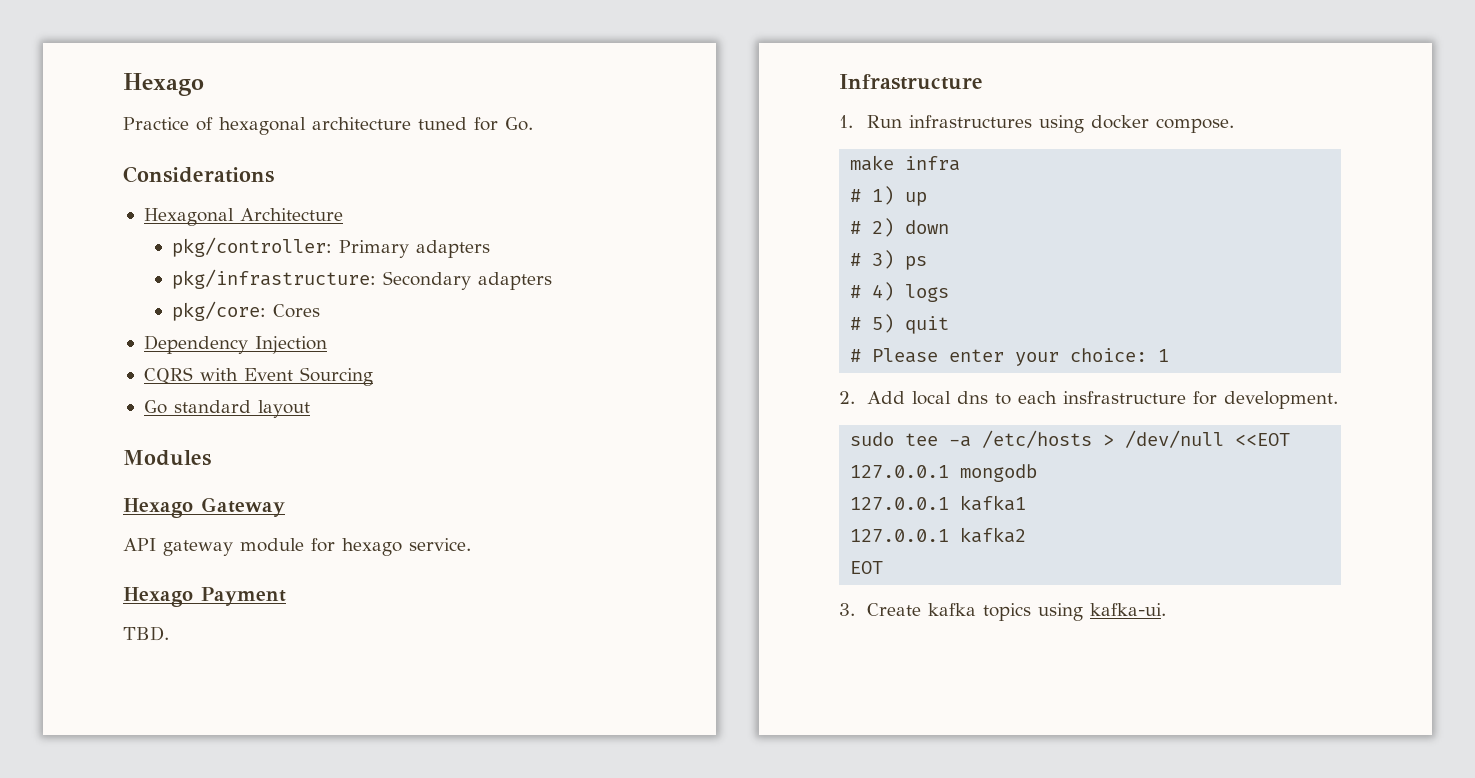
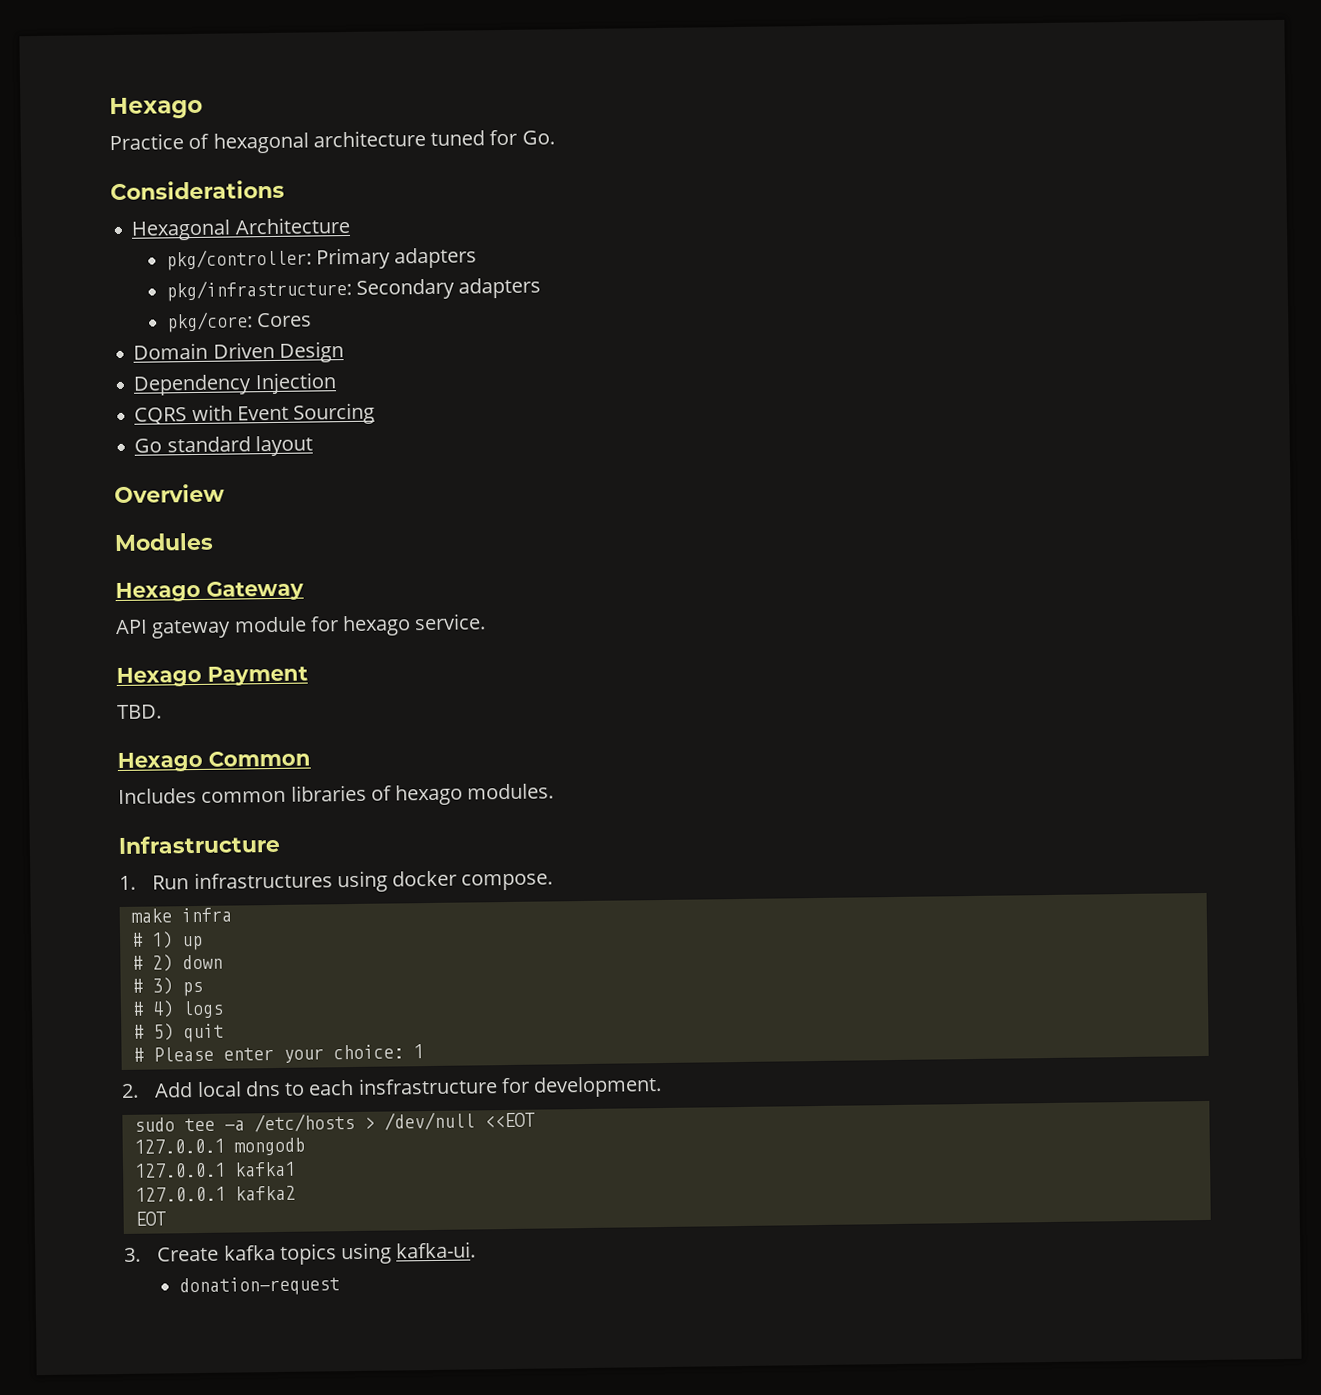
+ Domain Driven Design
+ Overview
+ Hexago Common
+ Includes common libraries of hexago modules.
+ donation-request

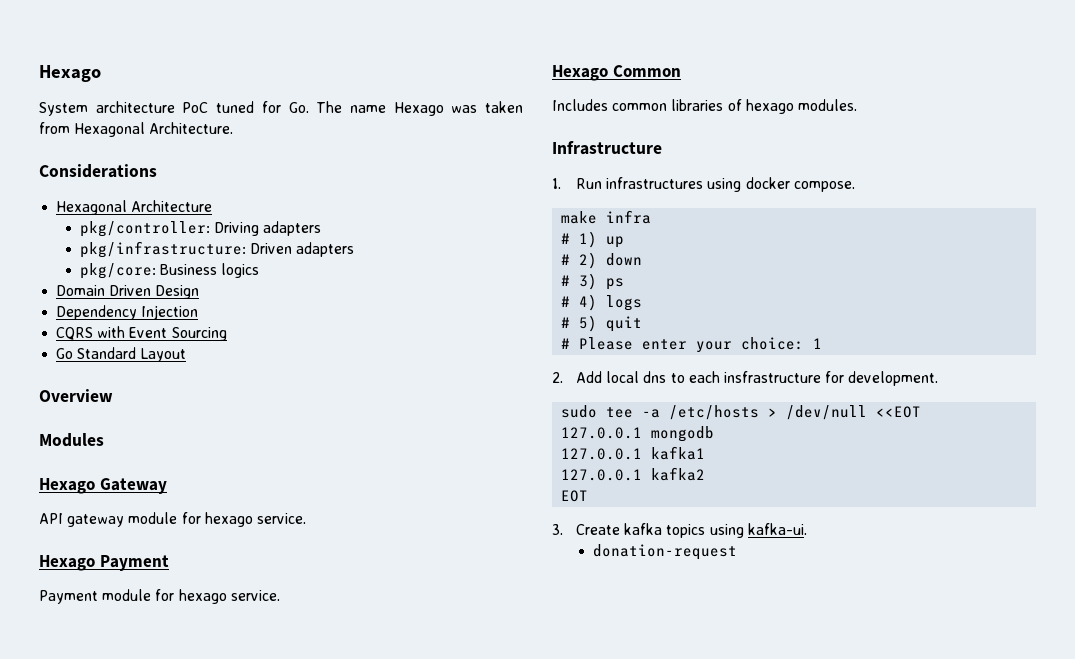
- Practice of hexagonal architecture tuned for Go.
+ System architecture PoC tuned for Go. The name Hexago was taken from Hexagonal Architecture.
- pkg/controller: Primary adapters
+ pkg/controller: Driving adapters
- pkg/infrastructure: Secondary adapters
+ pkg/infrastructure: Driven adapters
- pkg/core: Cores
+ pkg/core: Business logics
- Go standard layout
+ Go Standard Layout
- TBD.
+ Payment module for hexago service.

